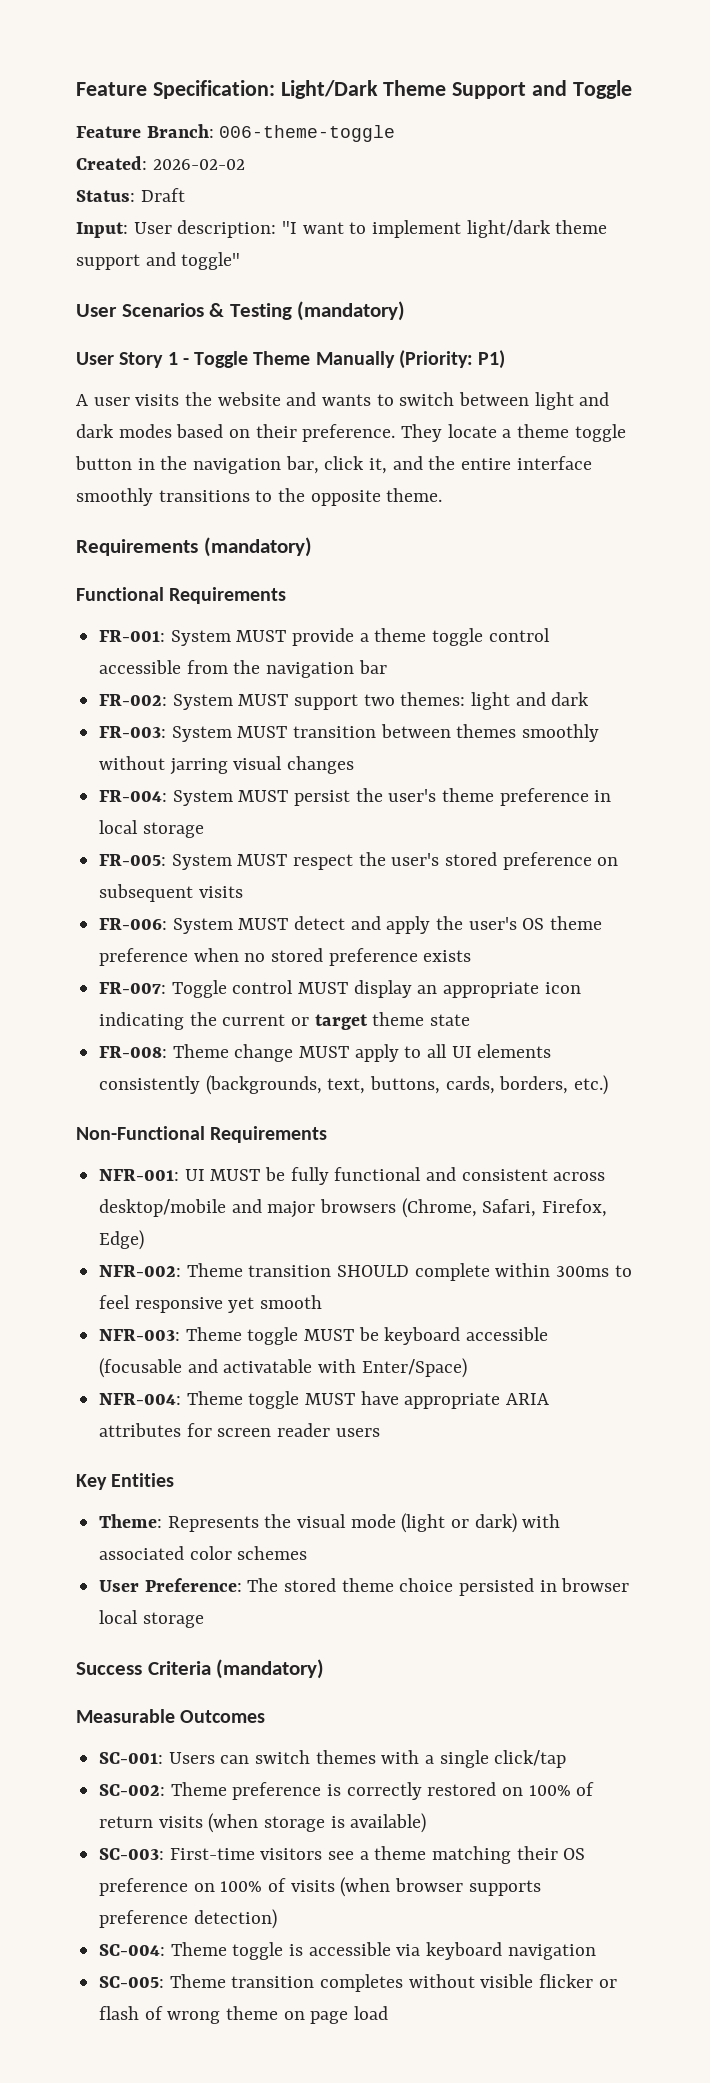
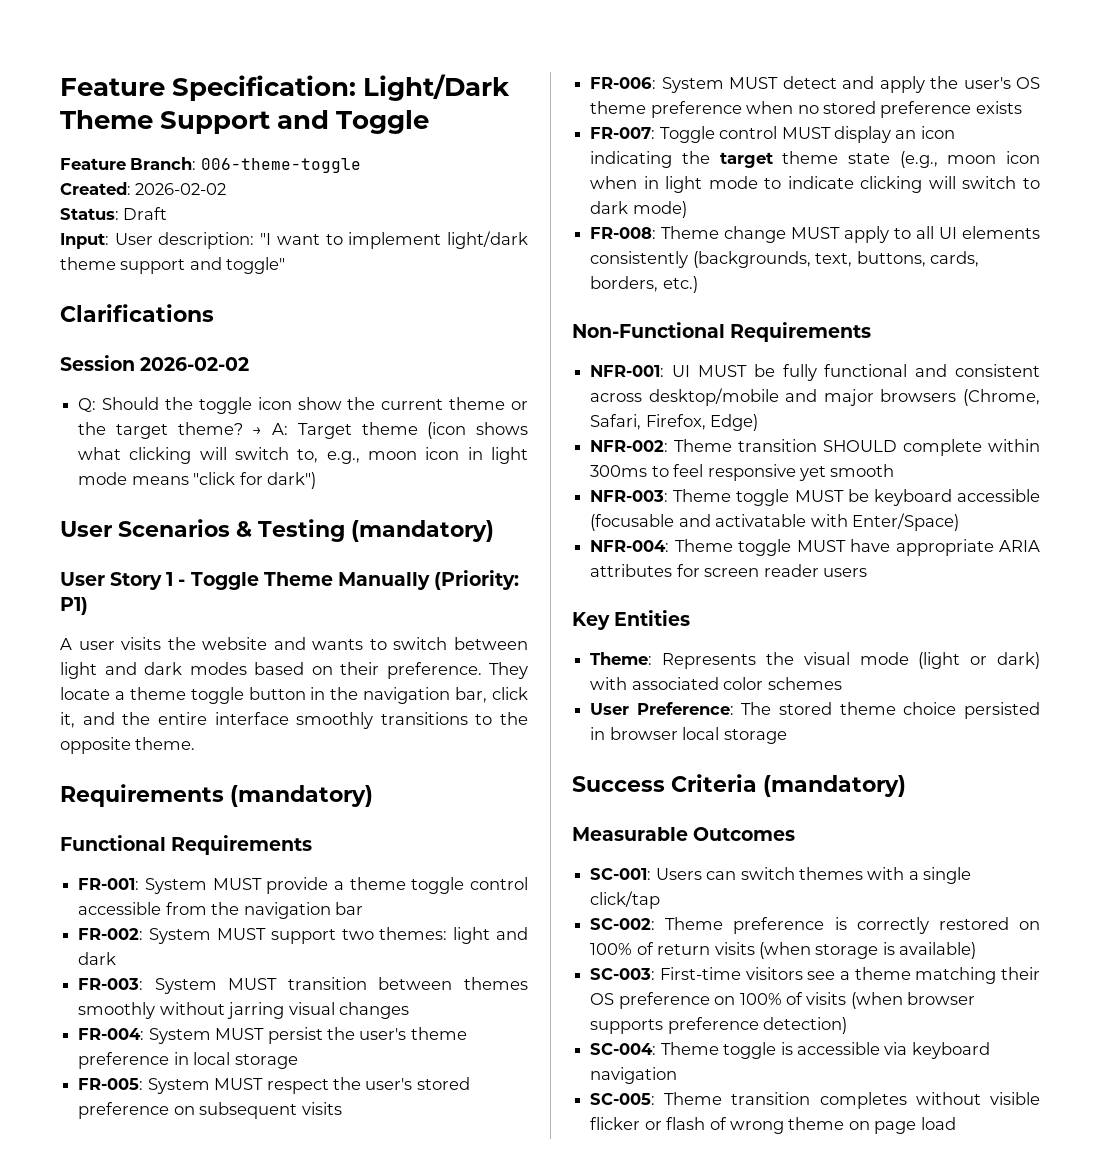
+ Clarifications
+ Session 2026-02-02
+ Q: Should the toggle icon show the current theme or the target theme? → A: Target theme (icon shows what clicking will switch to, e.g., moon icon in light mode means "click for dark")
- FR-007: Toggle control MUST display an appropriate icon indicating the current or target theme state
+ FR-007: Toggle control MUST display an icon indicating the target theme state (e.g., moon icon when in light mode to indicate clicking will switch to dark mode)

